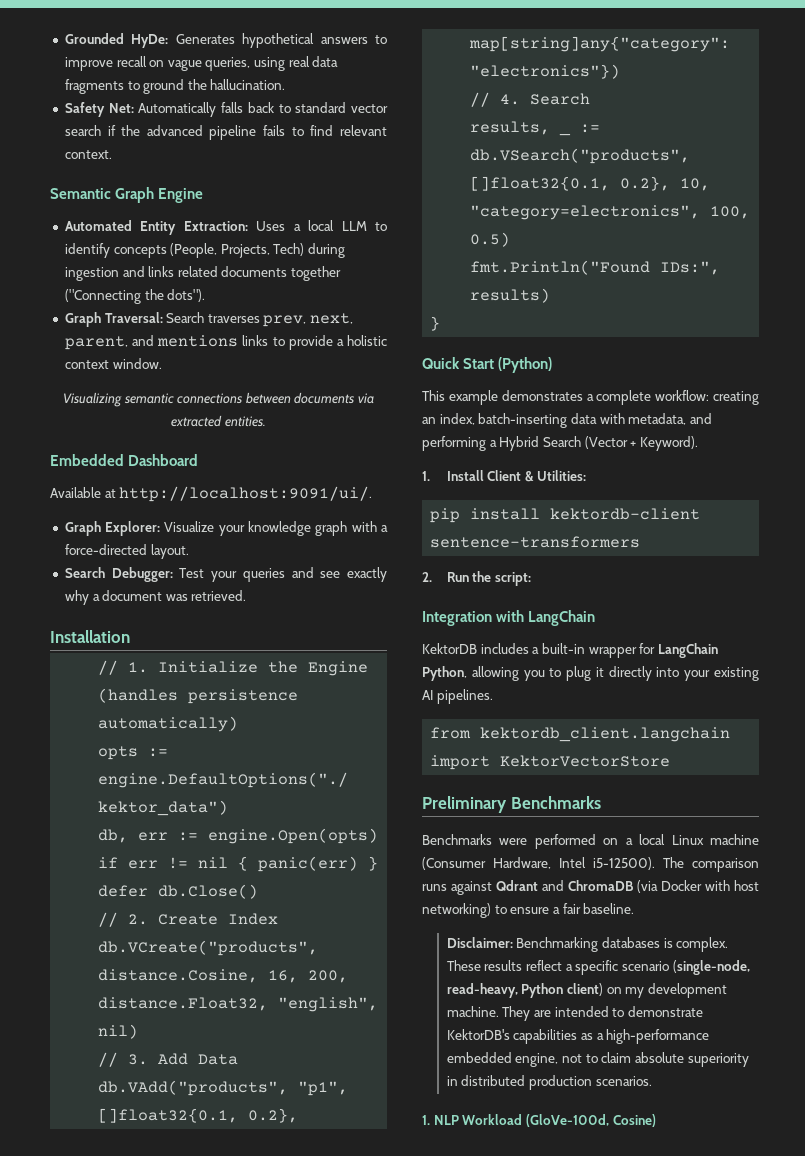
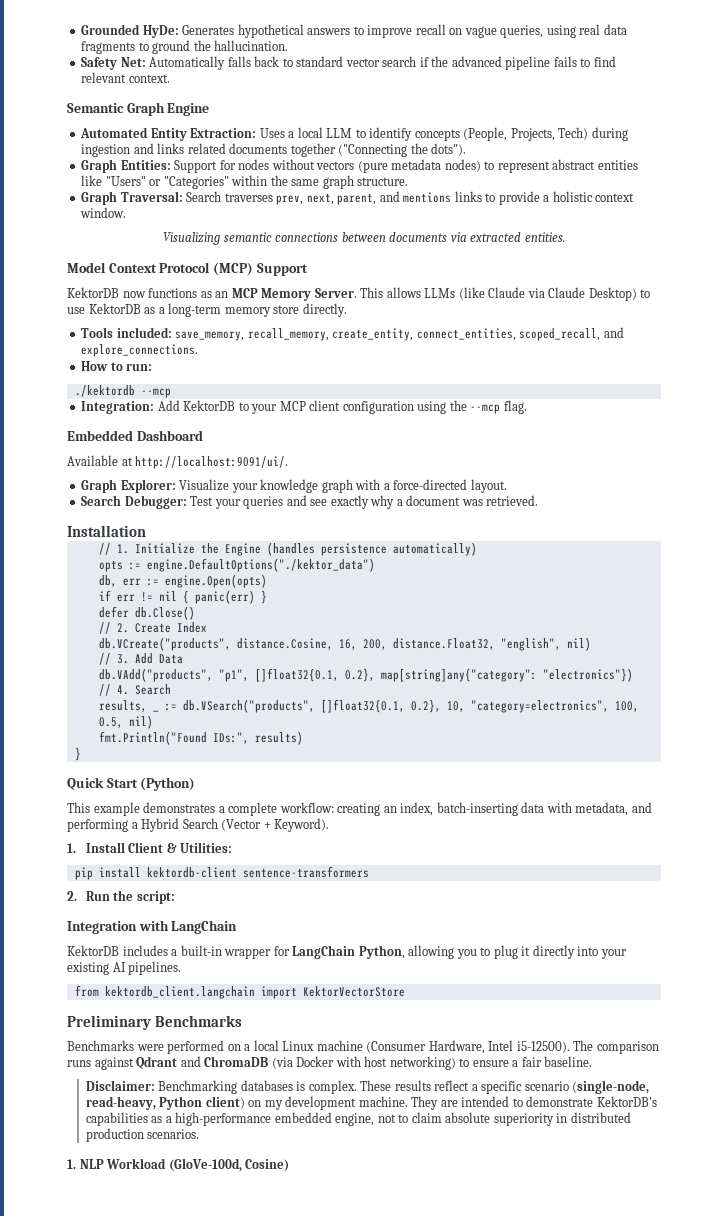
+ Graph Entities: Support for nodes without vectors (pure metadata nodes) to represent abstract entities like "Users" or "Categories" within the same graph structure.
+ Model Context Protocol (MCP) Support
+ KektorDB now functions as an MCP Memory Server. This allows LLMs (like Claude via Claude Desktop) to use KektorDB as a long-term memory store directly.
+ Tools included: save_memory, recall_memory, create_entity, connect_entities, scoped_recall, and explore_connections.
+ How to run:
+ ./kektordb --mcp
+ Integration: Add KektorDB to your MCP client configuration using the --mcp flag.
- results, _ := db.VSearch("products", []float32{0.1, 0.2}, 10, "category=electronics", 100, 0.5)
+ results, _ := db.VSearch("products", []float32{0.1, 0.2}, 10, "category=electronics", 100, 0.5, nil)

